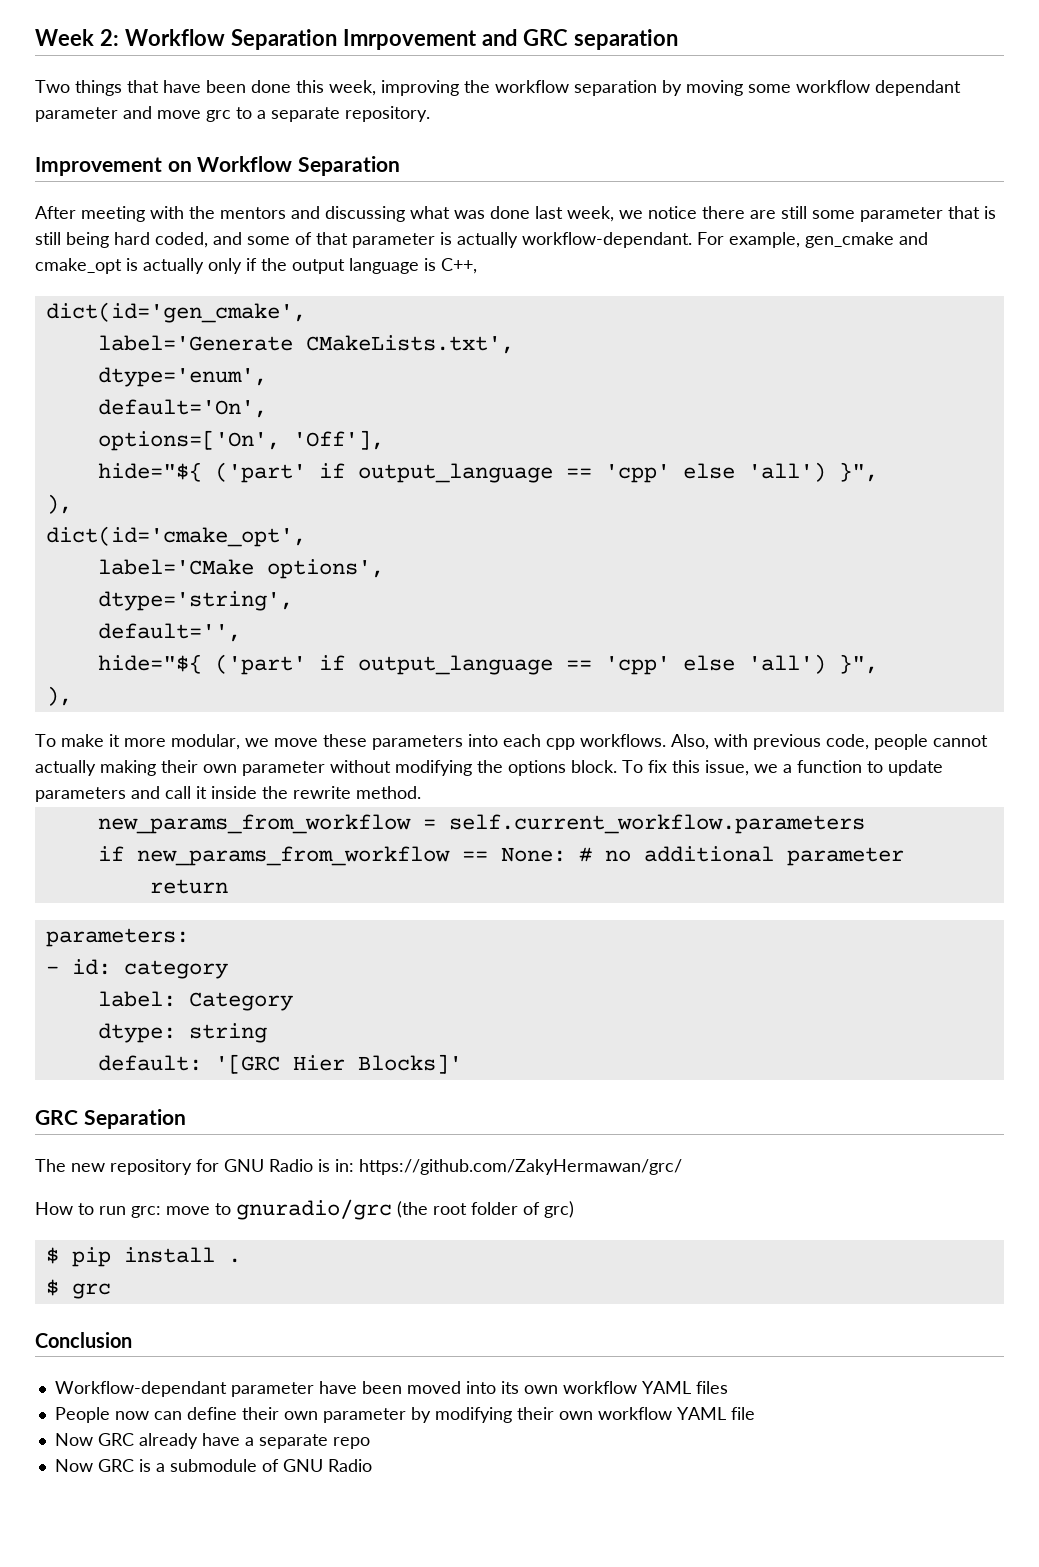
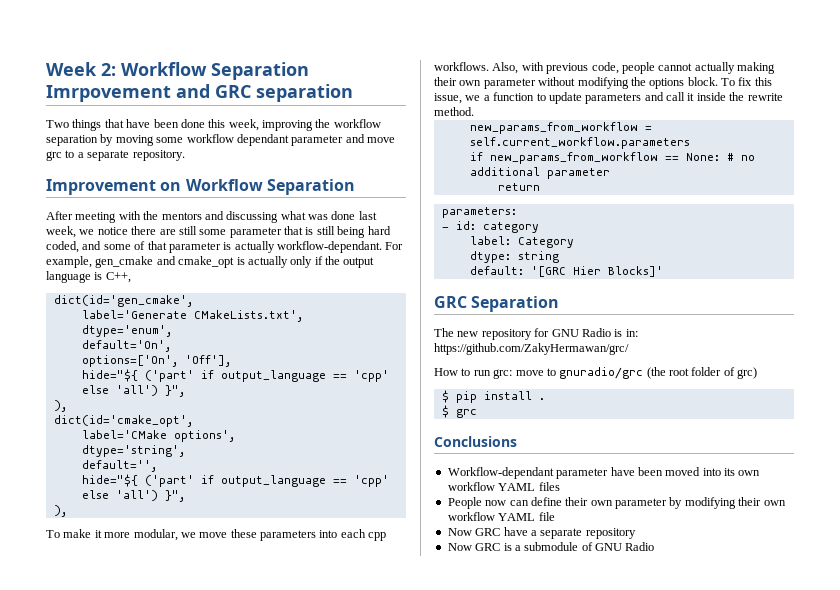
- Conclusion
+ Conclusions
- Now GRC already have a separate repo
+ Now GRC have a separate repository

